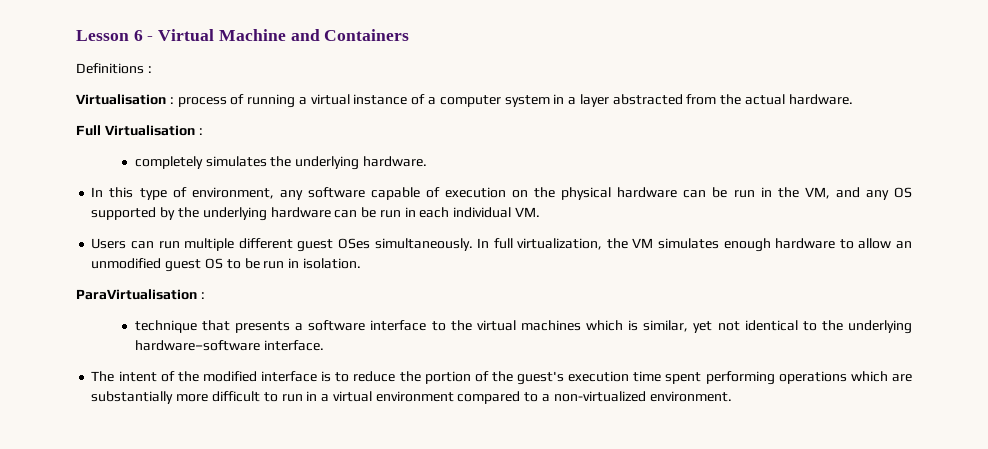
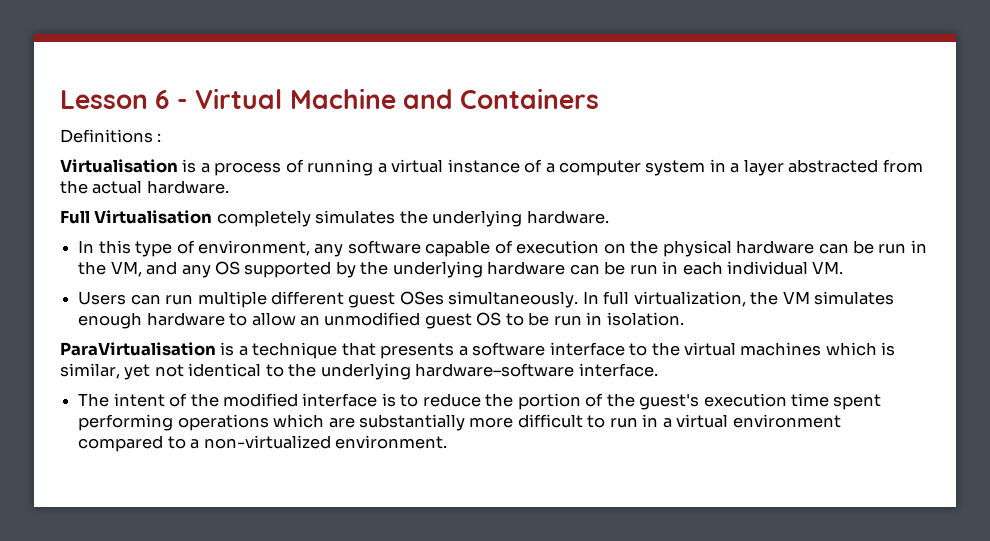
- Virtualisation : process of running a virtual instance of a computer system in a layer abstracted from the actual hardware.
+ Virtualisation is a process of running a virtual instance of a computer system in a layer abstracted from the actual hardware.
- Full Virtualisation :
- completely simulates the underlying hardware.
+ Full Virtualisation completely simulates the underlying hardware.
- ParaVirtualisation :
- technique that presents a software interface to the virtual machines which is similar, yet not identical to the underlying hardware–software interface.
+ ParaVirtualisation is a technique that presents a software interface to the virtual machines which is similar, yet not identical to the underlying hardware–software interface.

